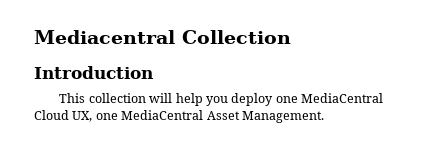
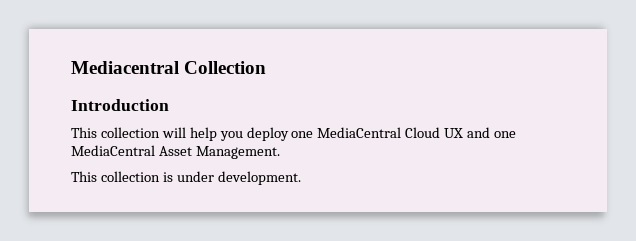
- This collection will help you deploy one MediaCentral Cloud UX, one MediaCentral Asset Management.
+ This collection will help you deploy one MediaCentral Cloud UX and one MediaCentral Asset Management.
+ This collection is under development.

